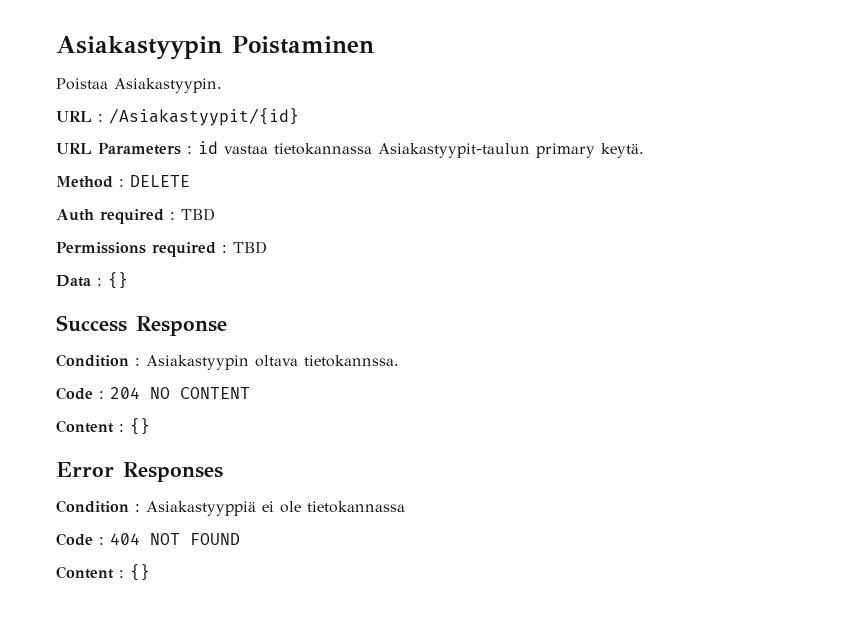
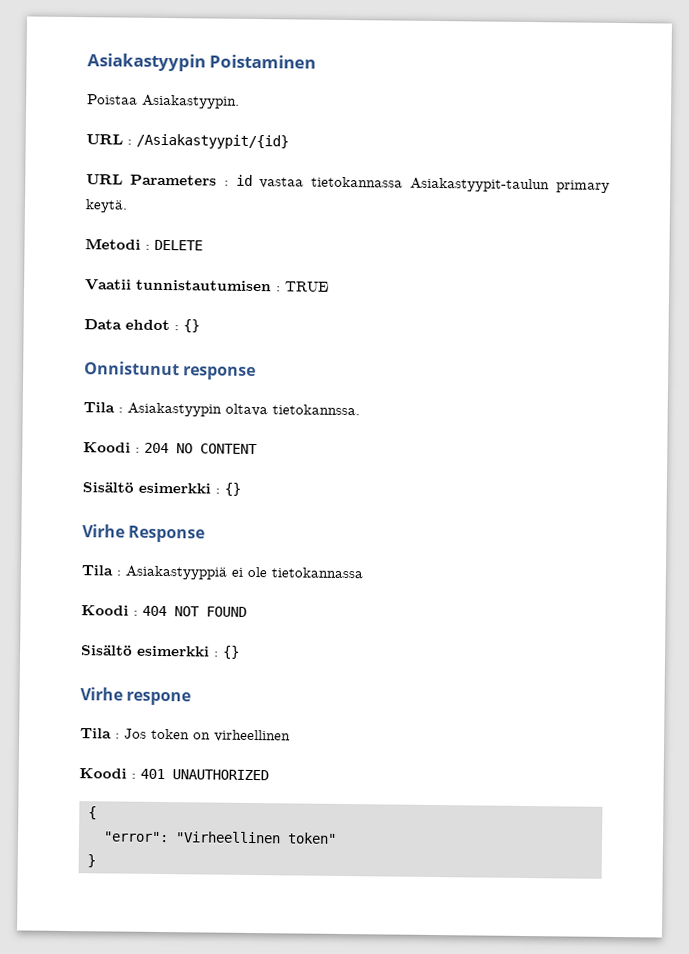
- Method : DELETE
+ Metodi : DELETE
- Auth required : TBD
- Permissions required : TBD
+ Vaatii tunnistautumisen : TRUE
- Data : {}
- Success Response
- Condition : Asiakastyypin oltava tietokannssa.
+ Data ehdot : {}
+ Onnistunut response
+ Tila : Asiakastyypin oltava tietokannssa.
- Code : 204 NO CONTENT
- Content : {}
- Error Responses
- Condition : Asiakastyyppiä ei ole tietokannassa
+ Koodi : 204 NO CONTENT
+ Sisältö esimerkki : {}
+ Virhe Response
+ Tila : Asiakastyyppiä ei ole tietokannassa
- Code : 404 NOT FOUND
- Content : {}
+ Koodi : 404 NOT FOUND
+ Sisältö esimerkki : {}
+ Virhe respone
+ Tila : Jos token on virheellinen
+ Koodi : 401 UNAUTHORIZED
+ {
+ "error": "Virheellinen token"
+ }

